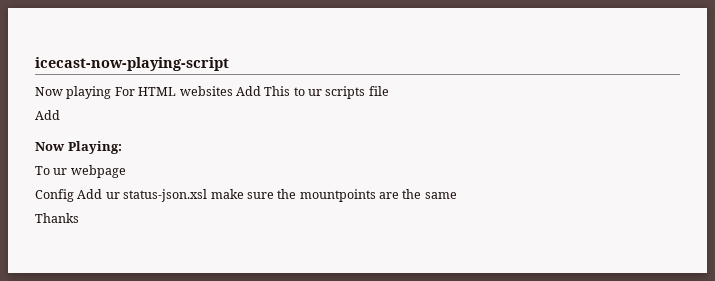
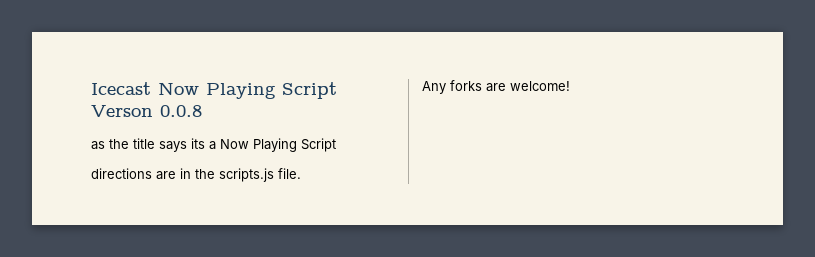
- icecast-now-playing-script
- Now playing For HTML websites Add This to ur scripts file
- Add
- Now Playing:
- To ur webpage
- Config Add ur status-json.xsl make sure the mountpoints are the same
- Thanks
+ Icecast Now Playing Script Verson 0.0.8
+ as the title says its a Now Playing Script
+ directions are in the scripts.js file.
+ Any forks are welcome!

